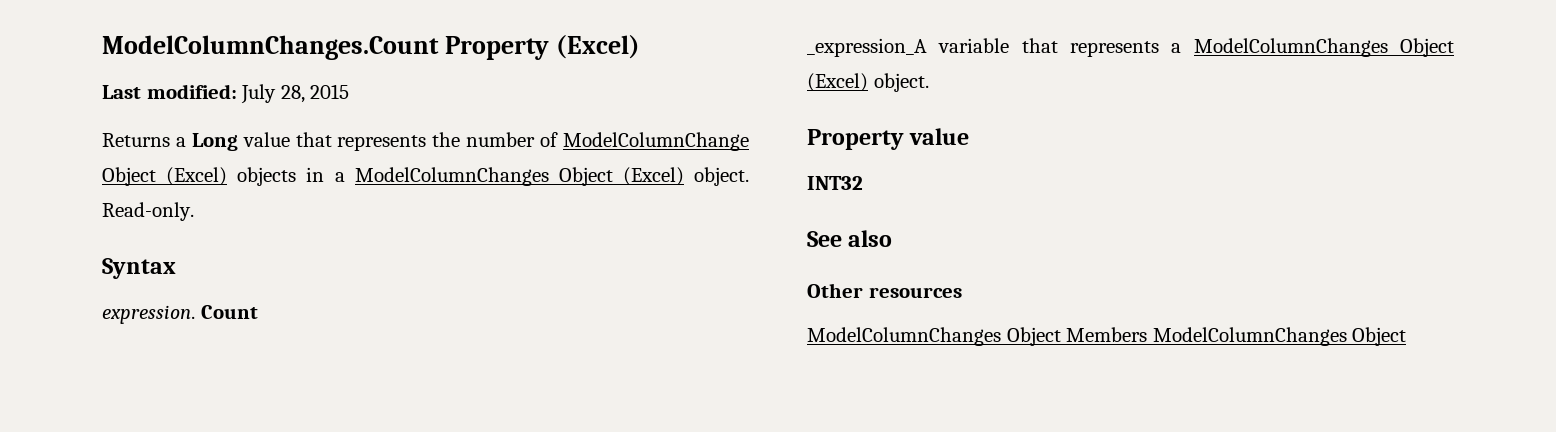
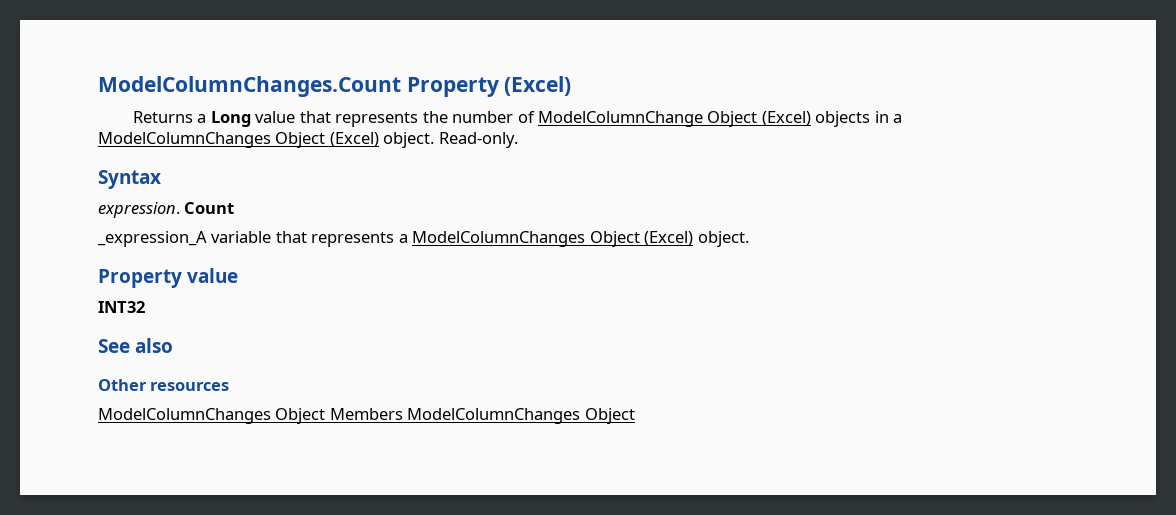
- Last modified: July 28, 2015

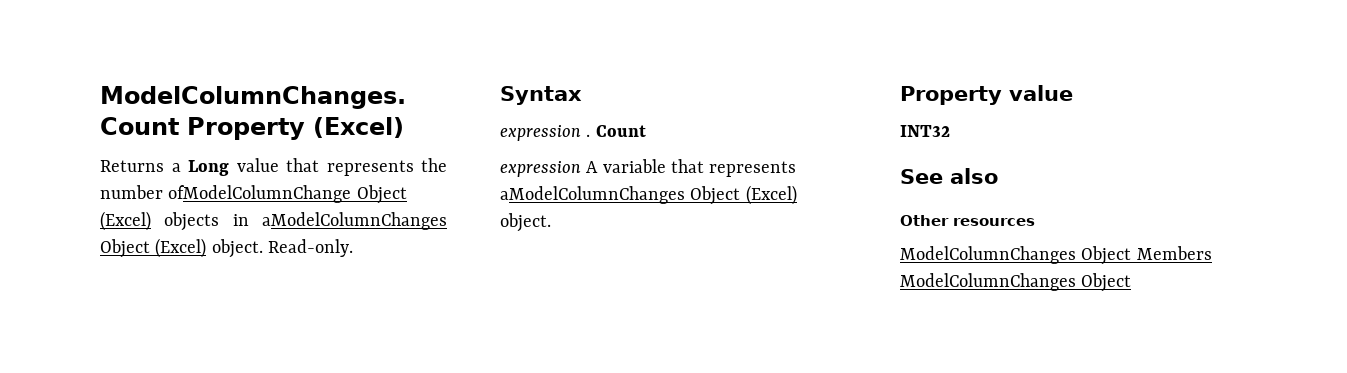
- Returns a Long value that represents the number of ModelColumnChange Object (Excel) objects in a ModelColumnChanges Object (Excel) object.
+ Returns a Long value that represents the number ofModelColumnChange Object (Excel) objects in aModelColumnChanges Object (Excel) object.
- expression.
+ expression .
- _expression_A variable that represents a ModelColumnChanges Object (Excel) object.
+ expression A variable that represents aModelColumnChanges Object (Excel) object.

